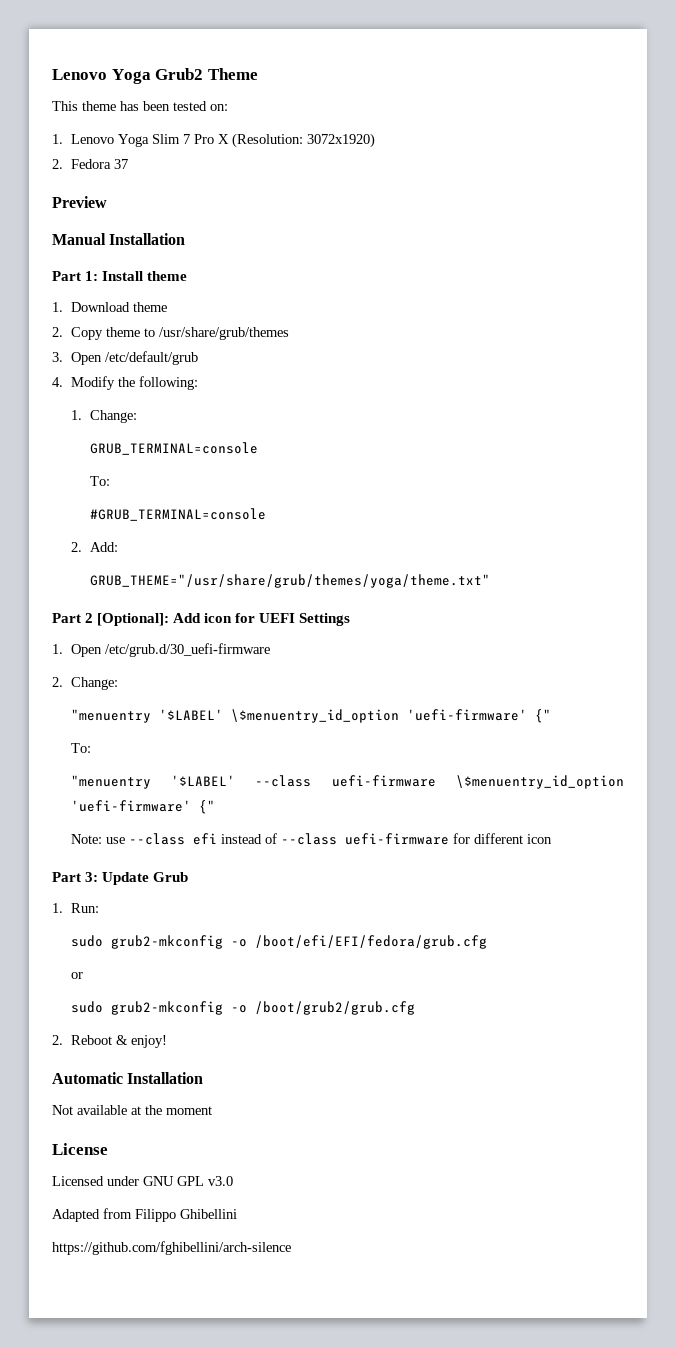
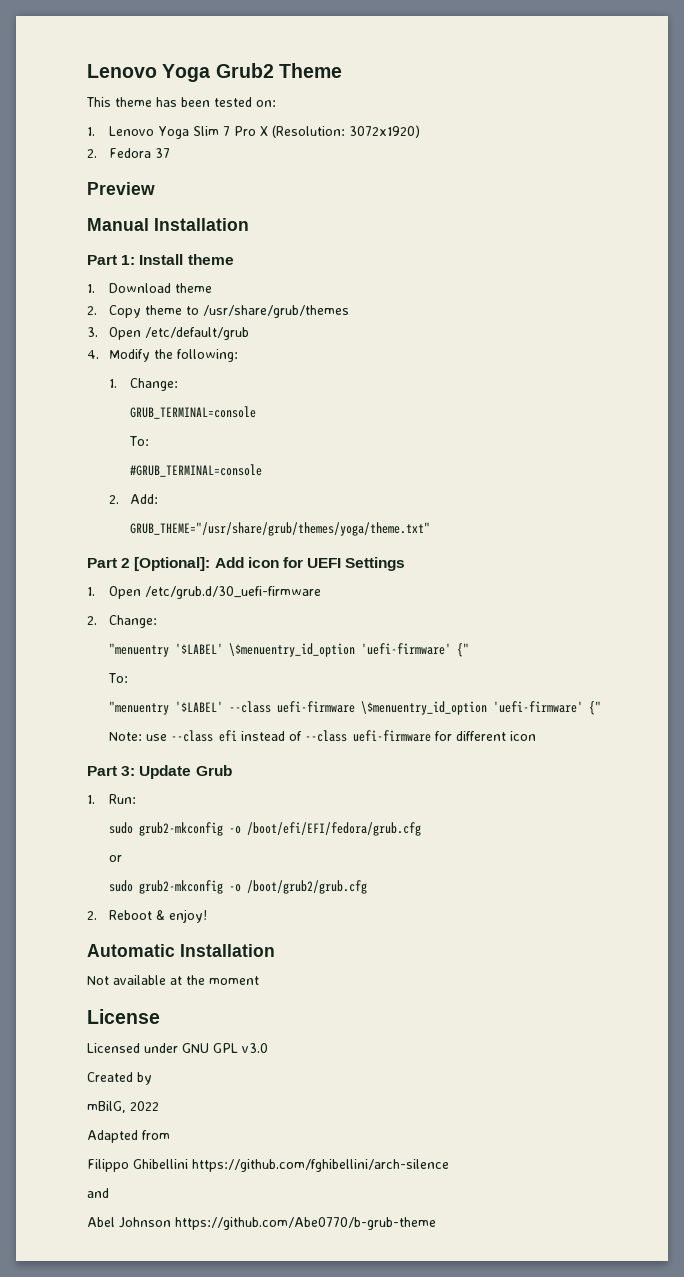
+ Created by
+ mBilG, 2022
- Adapted from Filippo Ghibellini
- https://github.com/fghibellini/arch-silence
+ Adapted from
+ Filippo Ghibellini https://github.com/fghibellini/arch-silence
+ and
+ Abel Johnson https://github.com/Abe0770/b-grub-theme

